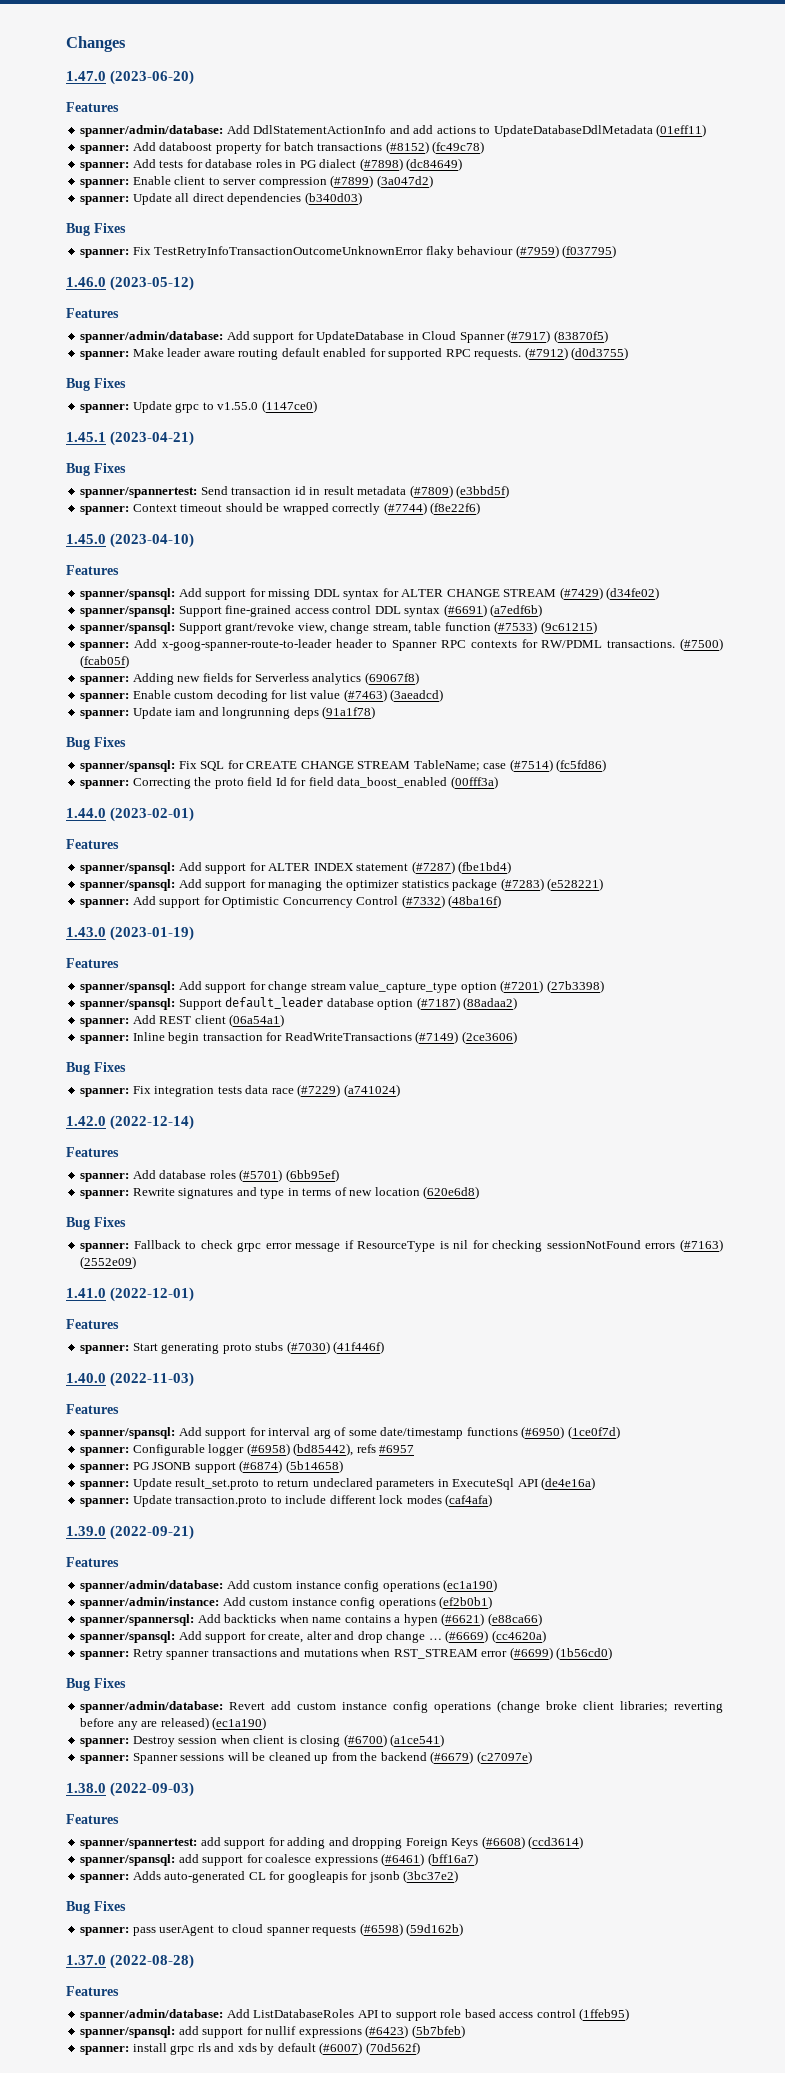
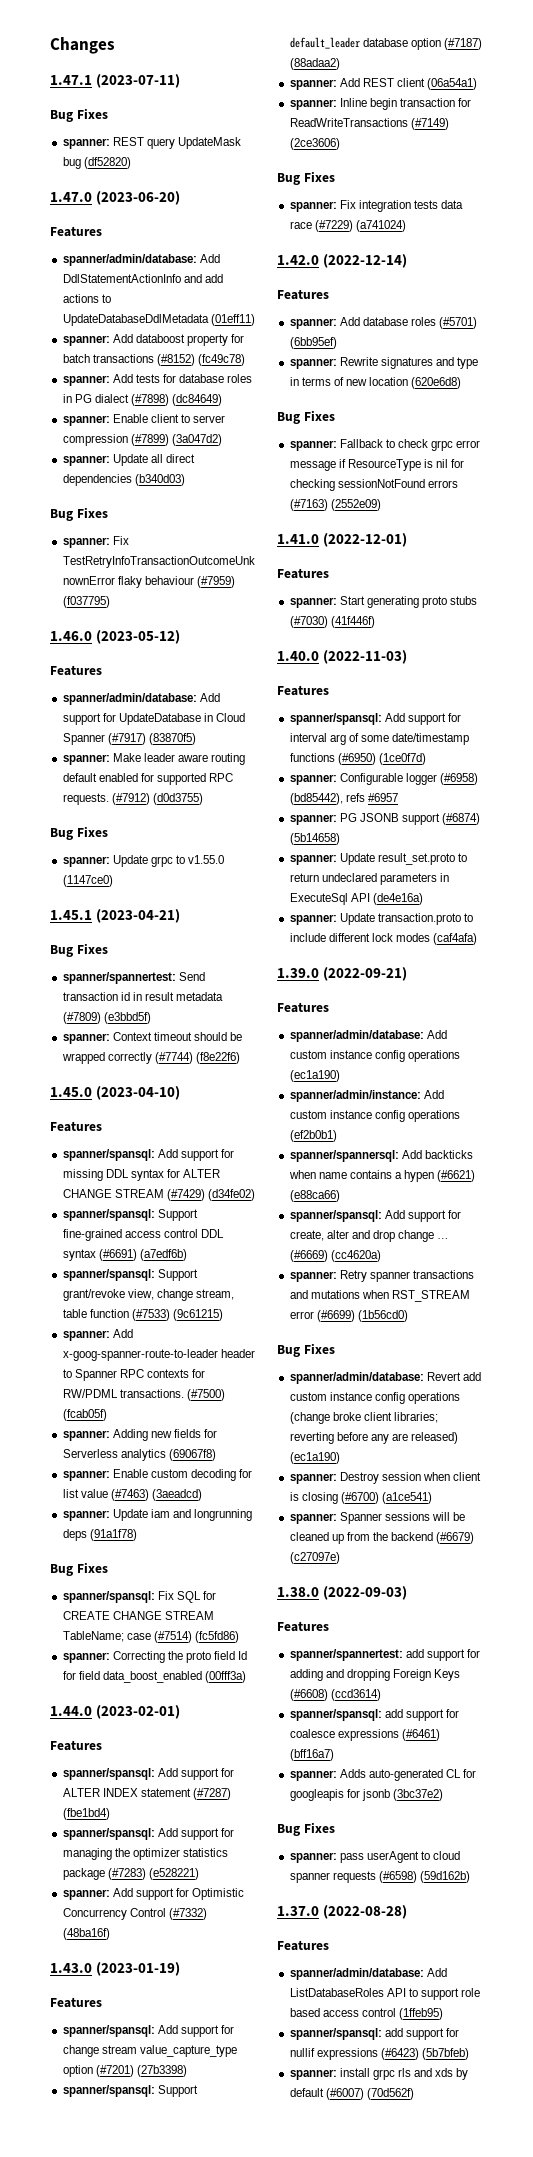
+ 1.47.1 (2023-07-11)
+ Bug Fixes
+ spanner: REST query UpdateMask bug (df52820)

